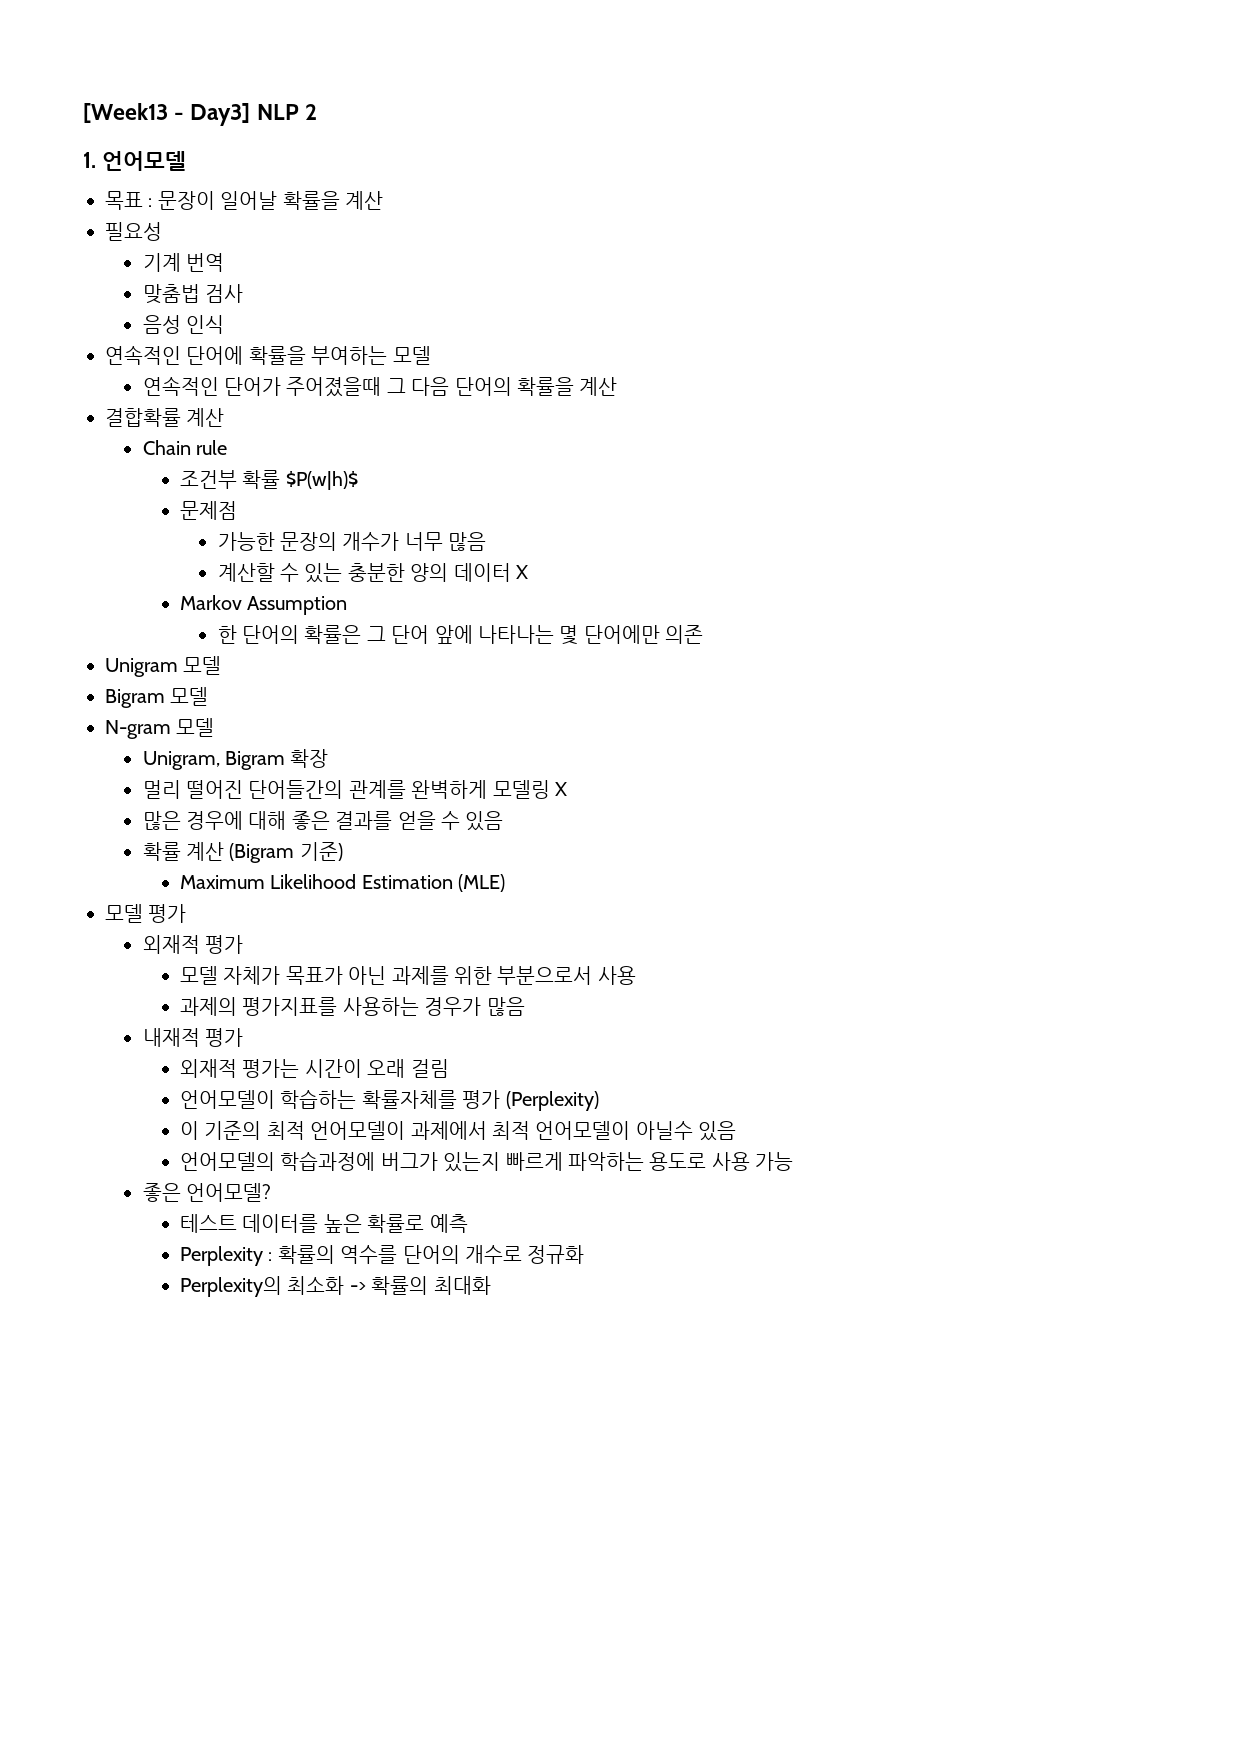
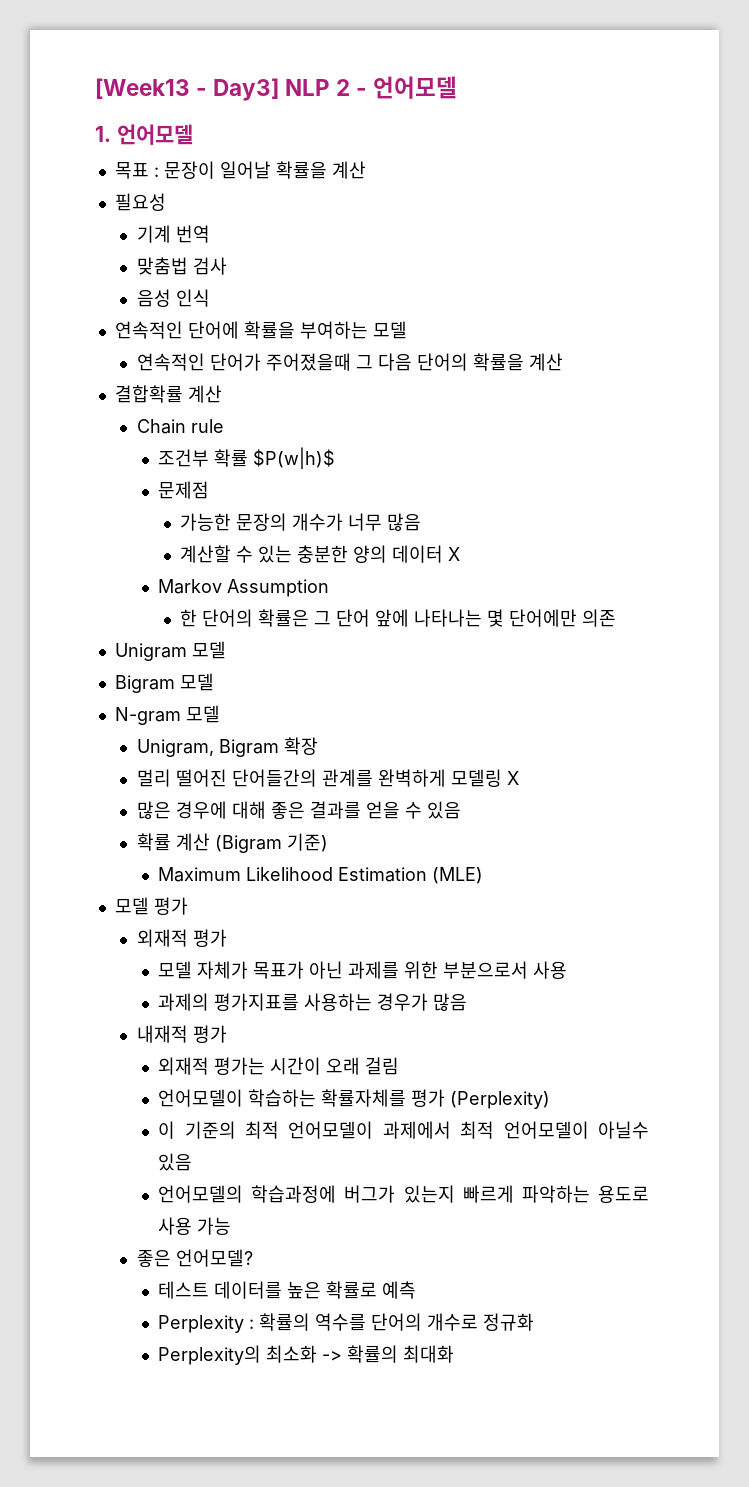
- [Week13 - Day3] NLP 2
+ [Week13 - Day3] NLP 2 - 언어모델

